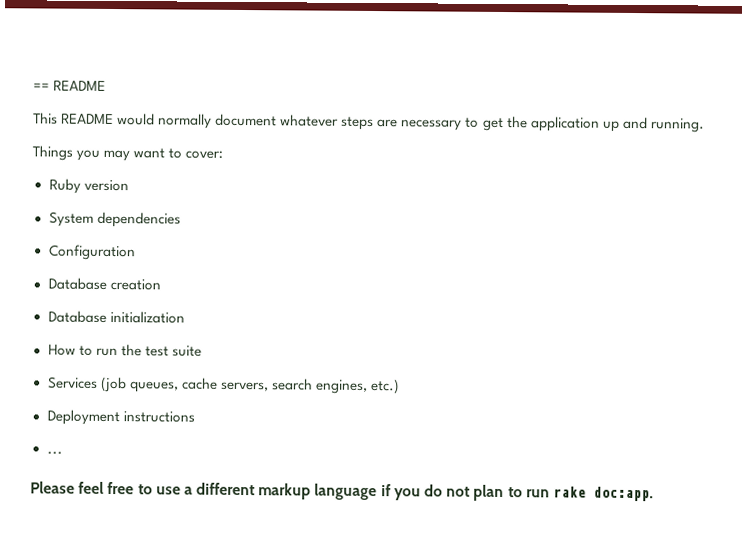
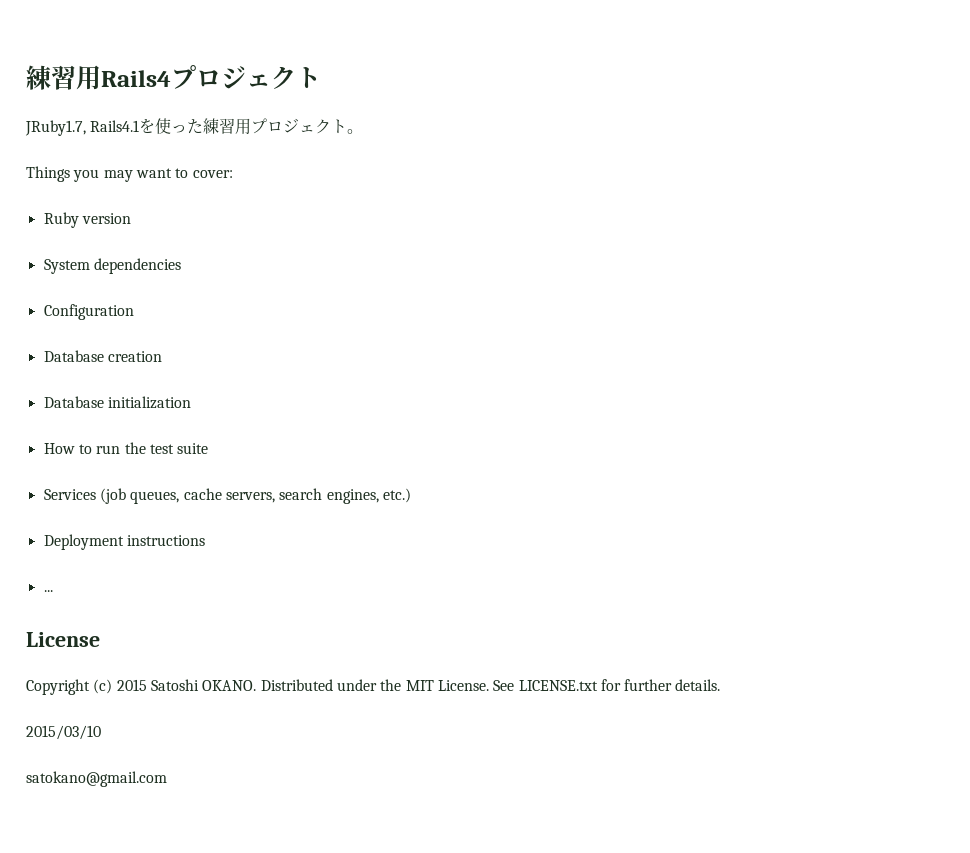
- == README
- This README would normally document whatever steps are necessary to get the application up and running.
+ 練習用Rails4プロジェクト
+ JRuby1.7, Rails4.1を使った練習用プロジェクト。
- Please feel free to use a different markup language if you do not plan to run rake doc:app.
+ License
+ Copyright (c) 2015 Satoshi OKANO. Distributed under the MIT License. See LICENSE.txt for further details.
+ 2015/03/10
+ satokano@gmail.com

